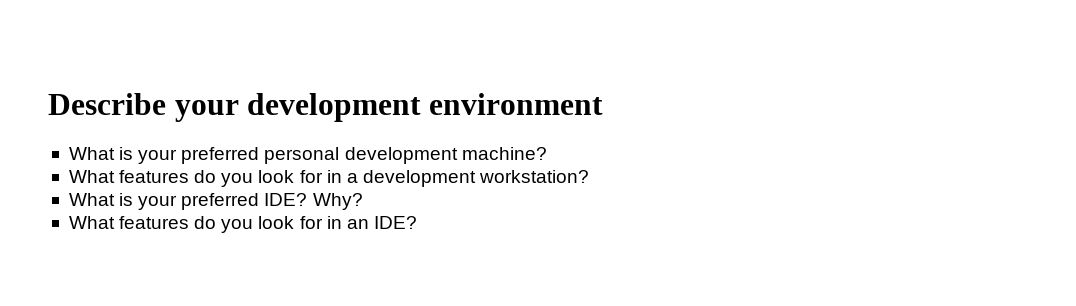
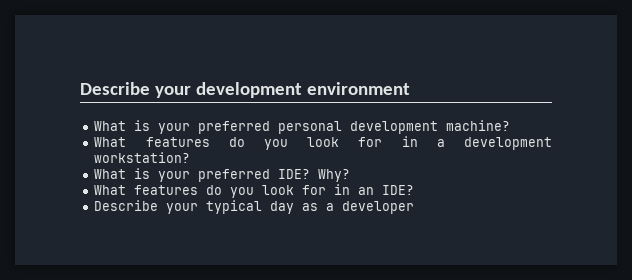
+ Describe your typical day as a developer

